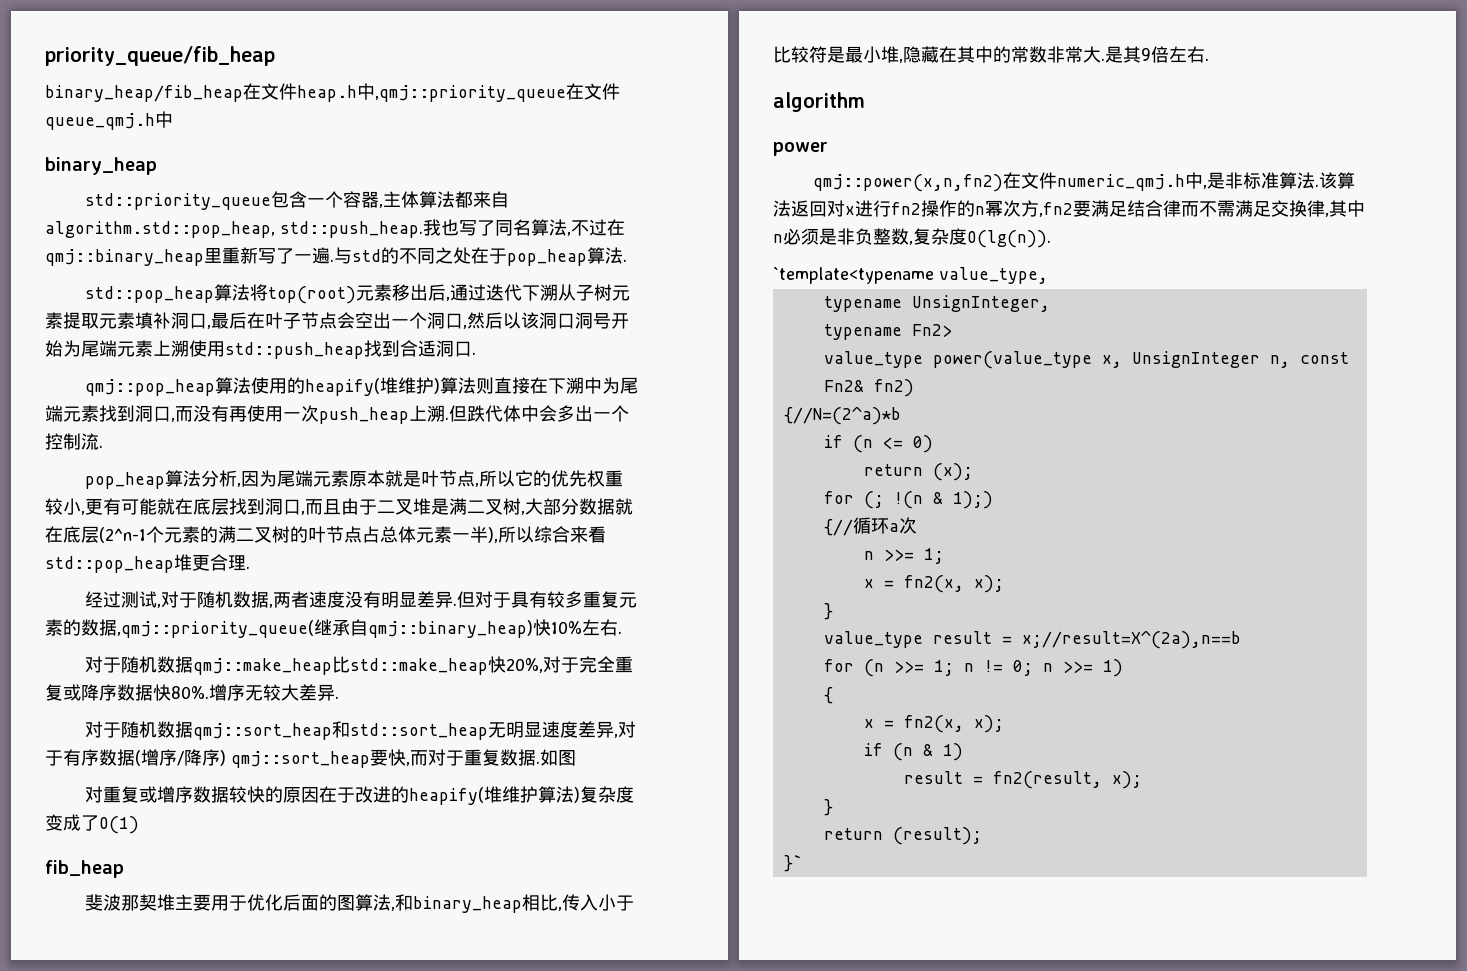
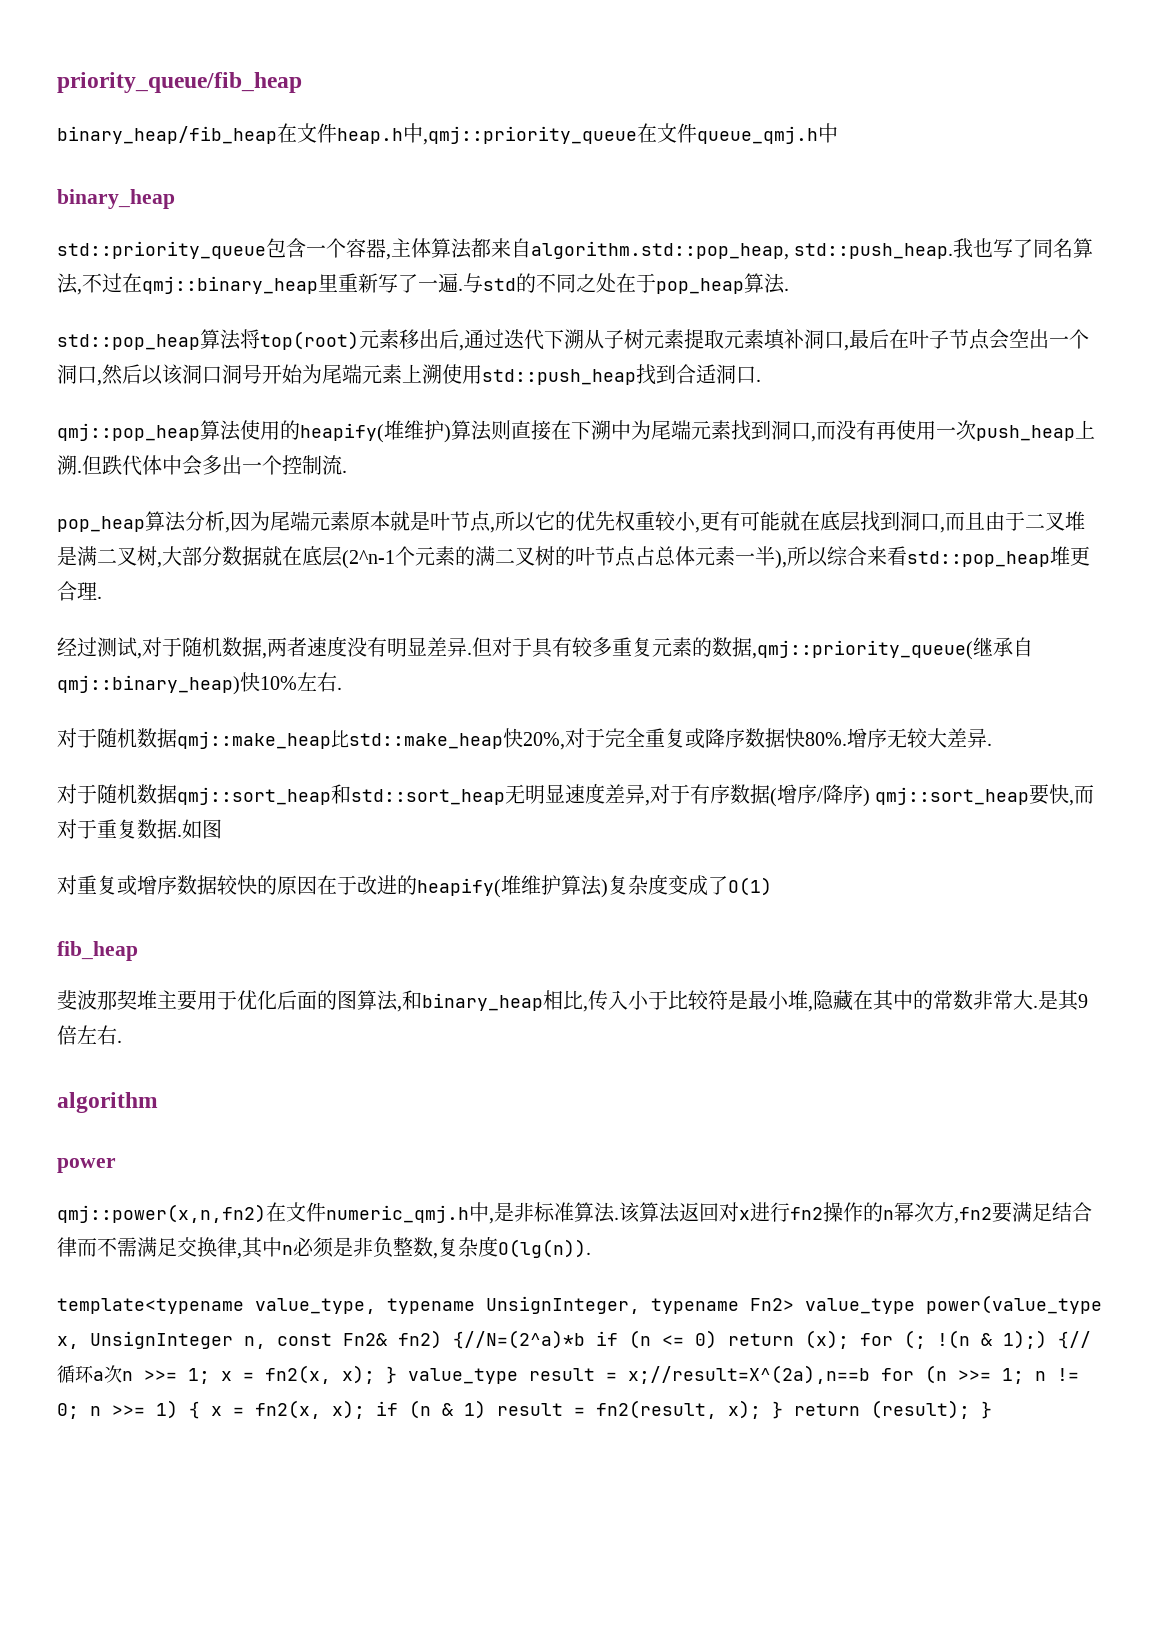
- `template<typename value_type,
- typename UnsignInteger,
- typename Fn2>
- value_type power(value_type x, UnsignInteger n, const Fn2& fn2)
- {//N=(2^a)*b
- if (n <= 0)
- return (x);
- for (; !(n & 1);)
- {//循环a次
- n >>= 1;
- x = fn2(x, x);
- }
- value_type result = x;//result=X^(2a),n==b
- for (n >>= 1; n != 0; n >>= 1)
- {
- x = fn2(x, x);
- if (n & 1)
- result = fn2(result, x);
- }
- return (result);
- }`
+ template<typename value_type, typename UnsignInteger, typename Fn2> value_type power(value_type x, UnsignInteger n, const Fn2& fn2) {//N=(2^a)*b if (n <= 0) return (x); for (; !(n & 1);) {//循环a次n >>= 1; x = fn2(x, x); } value_type result = x;//result=X^(2a),n==b for (n >>= 1; n != 0; n >>= 1) { x = fn2(x, x); if (n & 1) result = fn2(result, x); } return (result); }

